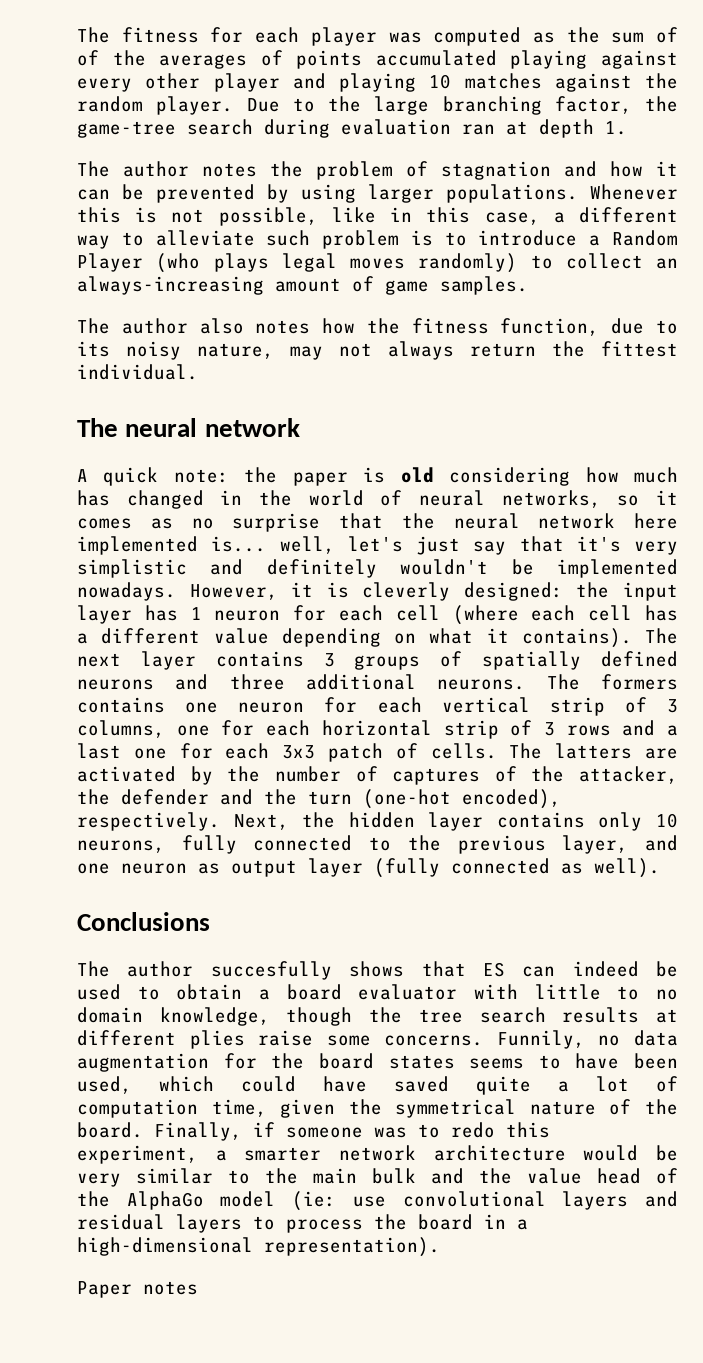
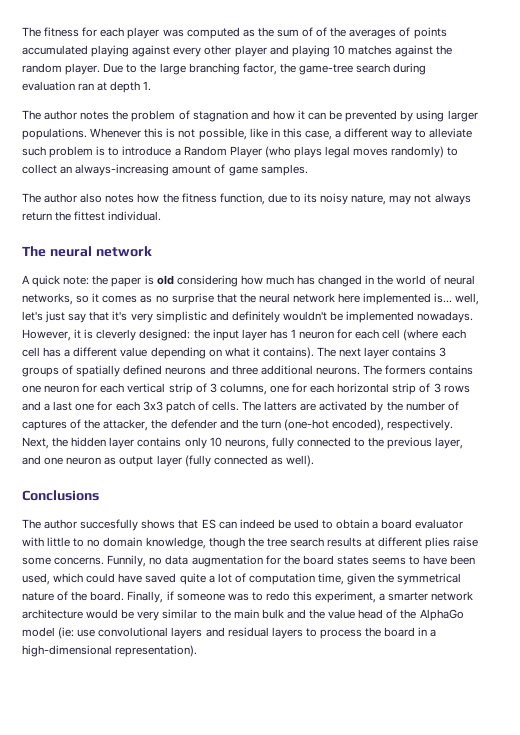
- Paper notes

